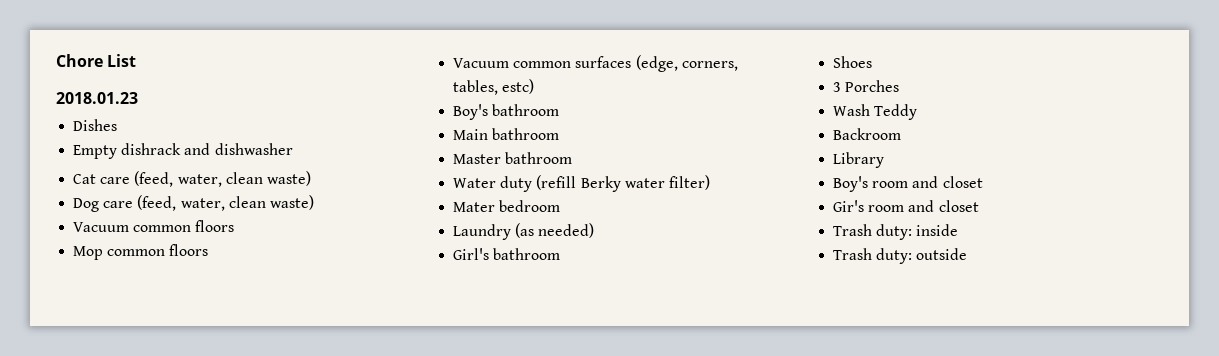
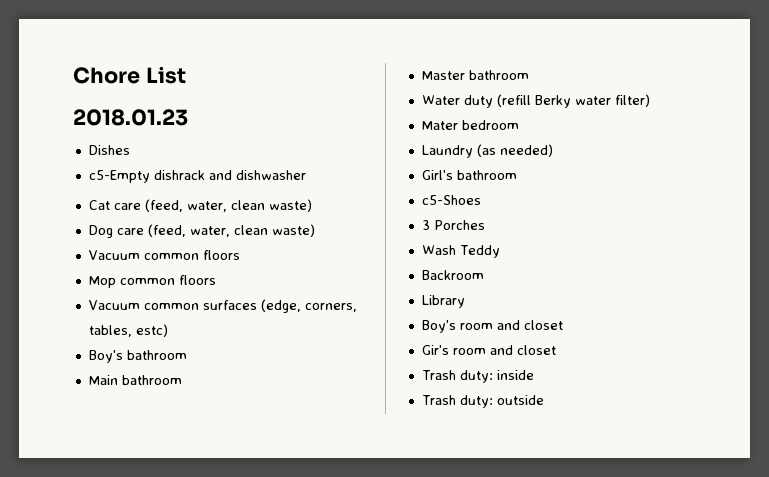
- Empty dishrack and dishwasher
+ c5-Empty dishrack and dishwasher
- Shoes
+ c5-Shoes

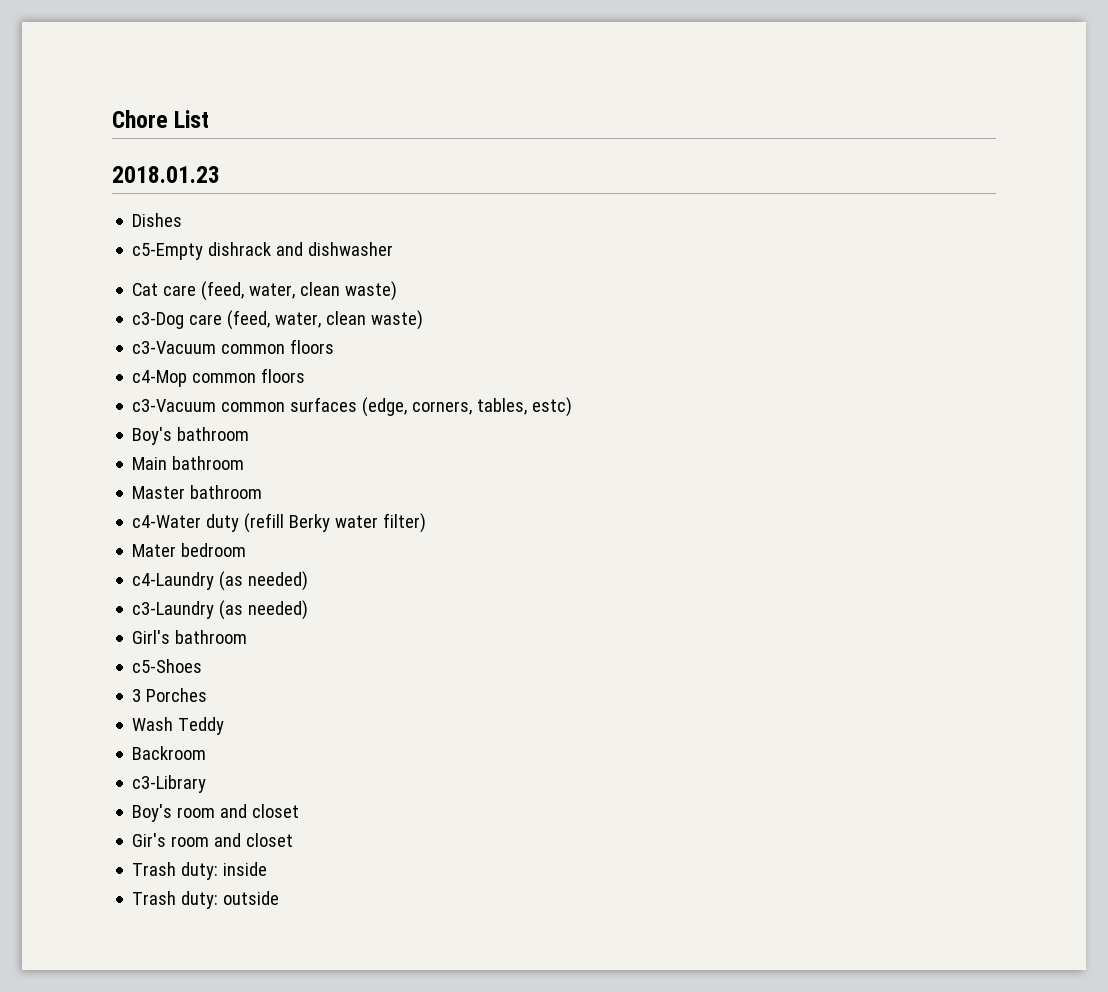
- Dog care (feed, water, clean waste)
- Vacuum common floors
- Mop common floors
- Vacuum common surfaces (edge, corners, tables, estc)
+ c3-Dog care (feed, water, clean waste)
+ c3-Vacuum common floors
+ c4-Mop common floors
+ c3-Vacuum common surfaces (edge, corners, tables, estc)
- Water duty (refill Berky water filter)
+ c4-Water duty (refill Berky water filter)
- Laundry (as needed)
+ c4-Laundry (as needed)
+ c3-Laundry (as needed)
- Library
+ c3-Library

